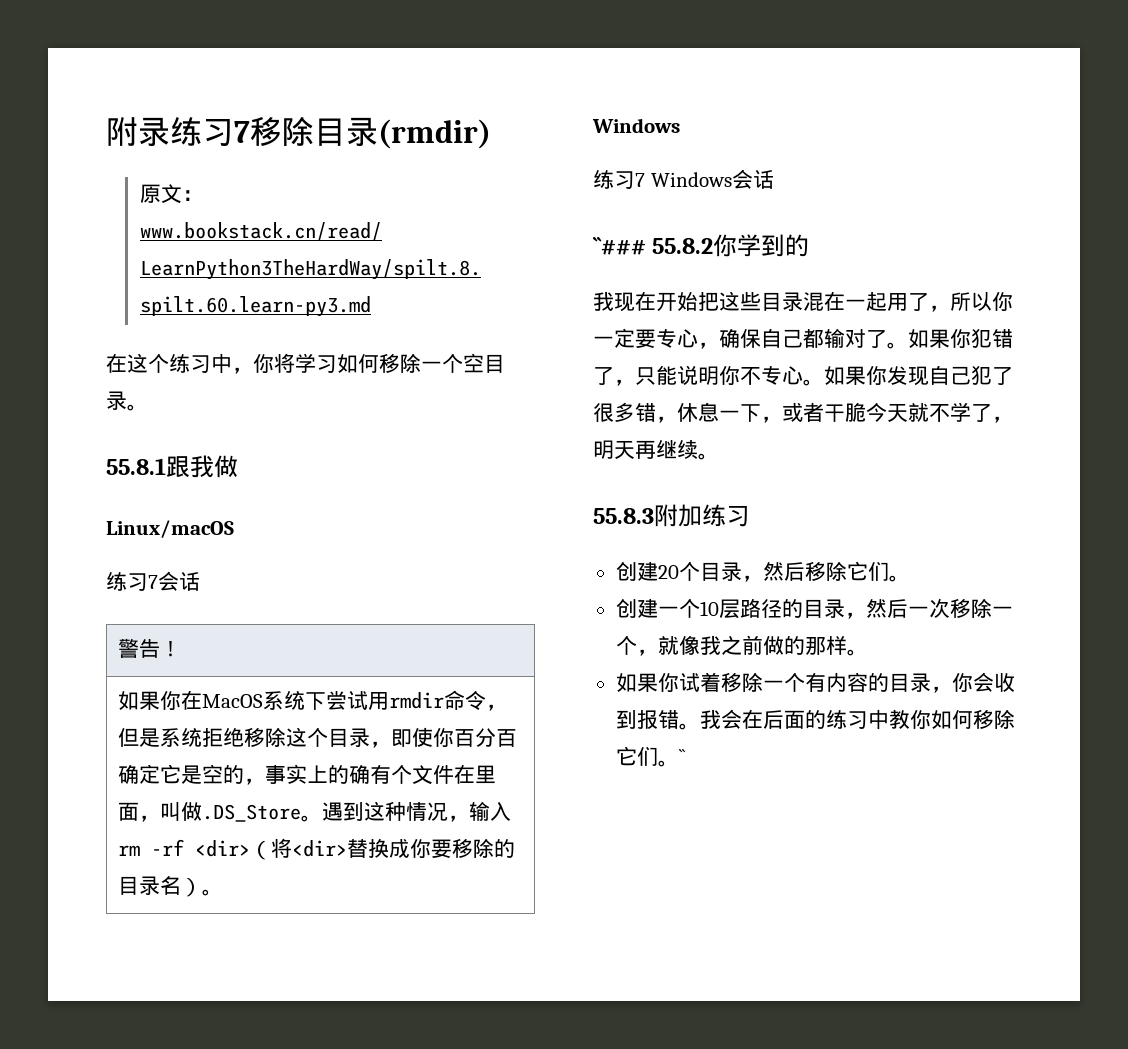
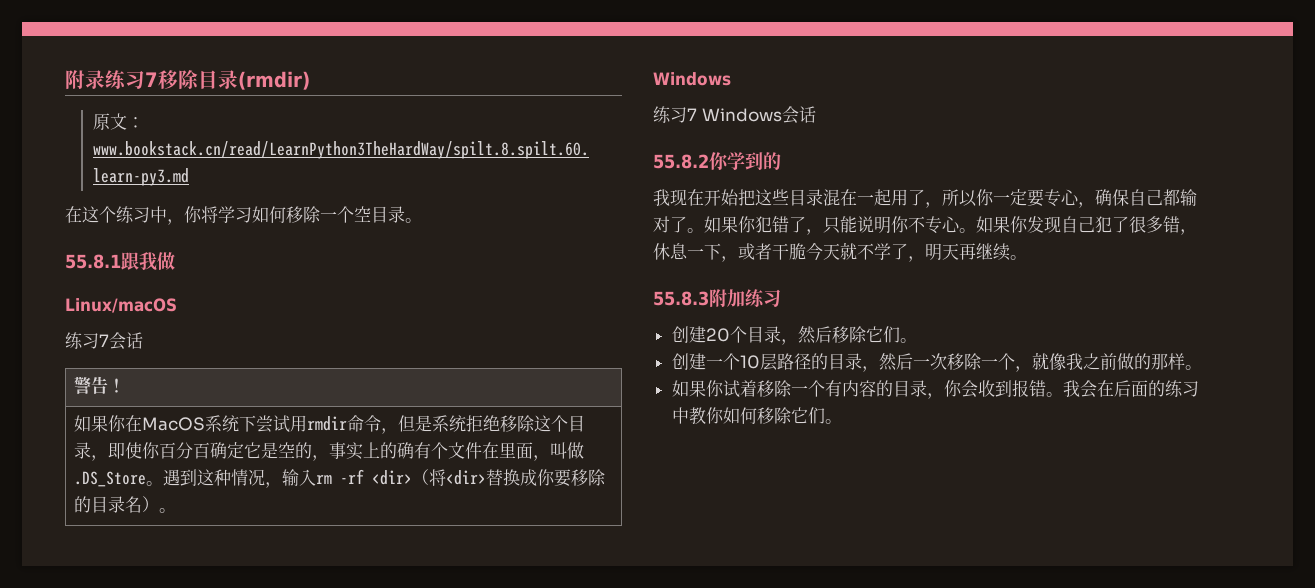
- ``### 55.8.2你学到的
+ 55.8.2你学到的
- ``

